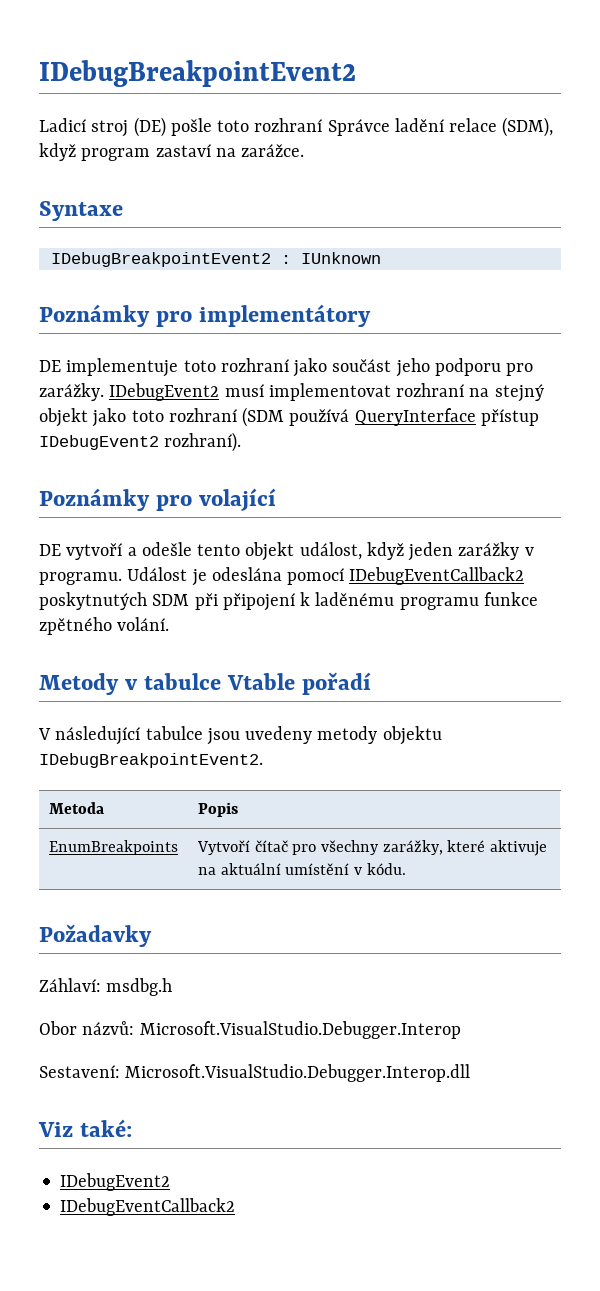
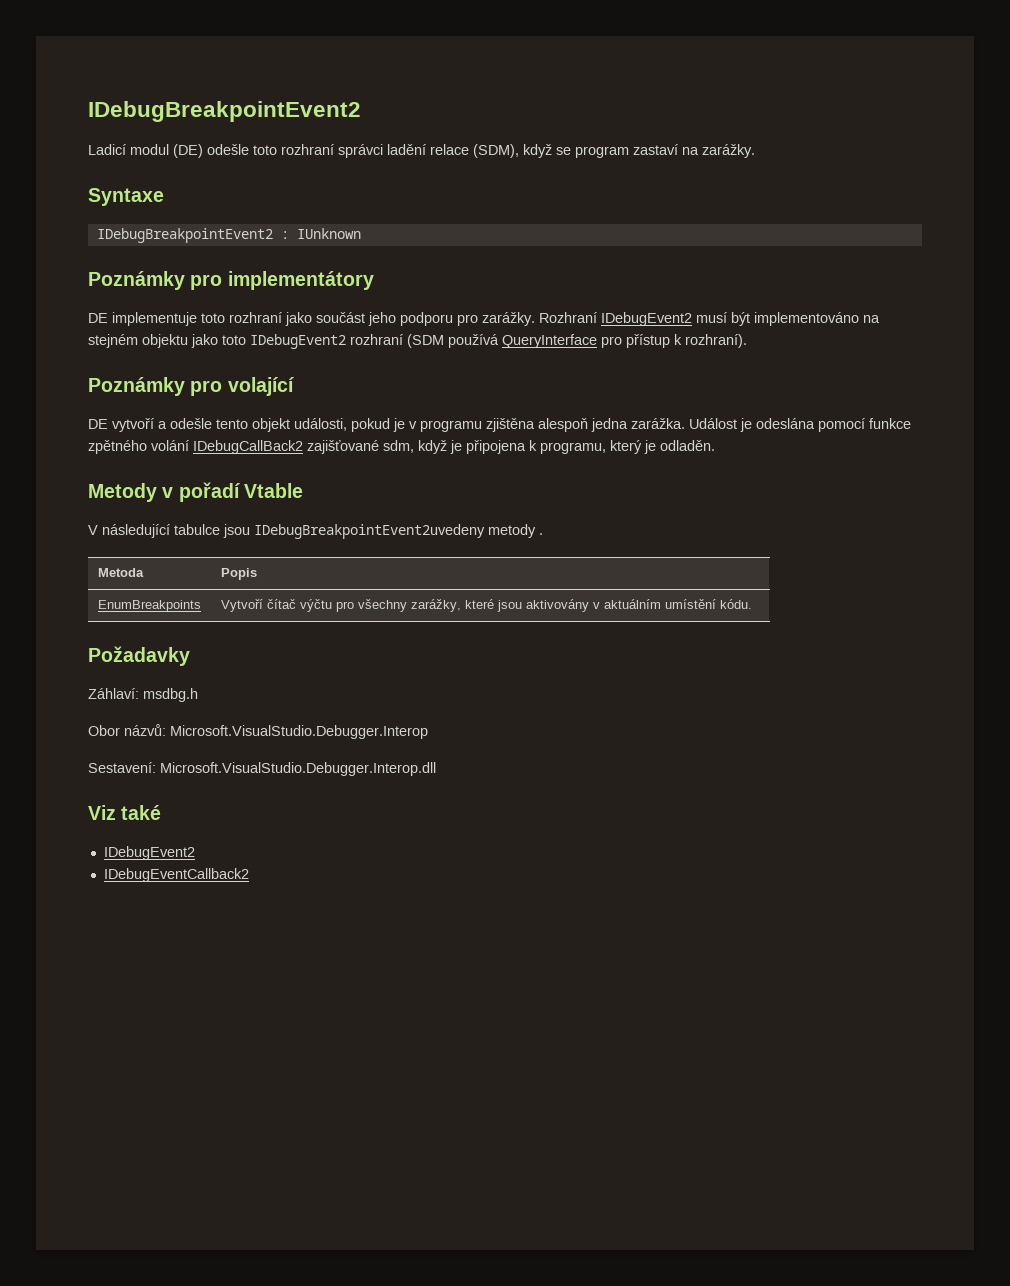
- Ladicí stroj (DE) pošle toto rozhraní Správce ladění relace (SDM), když program zastaví na zarážce.
+ Ladicí modul (DE) odešle toto rozhraní správci ladění relace (SDM), když se program zastaví na zarážky.
- IDebugEvent2 musí implementovat rozhraní na stejný objekt jako toto rozhraní (SDM používá QueryInterface přístup IDebugEvent2 rozhraní).
+ Rozhraní IDebugEvent2 musí být implementováno na stejném objektu jako toto IDebugEvent2 rozhraní (SDM používá QueryInterface pro přístup k rozhraní).
- DE vytvoří a odešle tento objekt událost, když jeden zarážky v programu. Událost je odeslána pomocí IDebugEventCallback2 poskytnutých SDM při připojení k laděnému programu funkce zpětného volání.
+ DE vytvoří a odešle tento objekt události, pokud je v programu zjištěna alespoň jedna zarážka. Událost je odeslána pomocí funkce zpětného volání IDebugCallBack2 zajišťované sdm, když je připojena k programu, který je odladěn.
- Metody v tabulce Vtable pořadí
+ Metody v pořadí Vtable
- V následující tabulce jsou uvedeny metody objektu IDebugBreakpointEvent2.
+ V následující tabulce jsou IDebugBreakpointEvent2uvedeny metody .
- EnumBreakpoints | Vytvoří čítač pro všechny zarážky, které aktivuje na aktuální umístění v kódu.
+ EnumBreakpoints | Vytvoří čítač výčtu pro všechny zarážky, které jsou aktivovány v aktuálním umístění kódu.
- Viz také:
+ Viz také

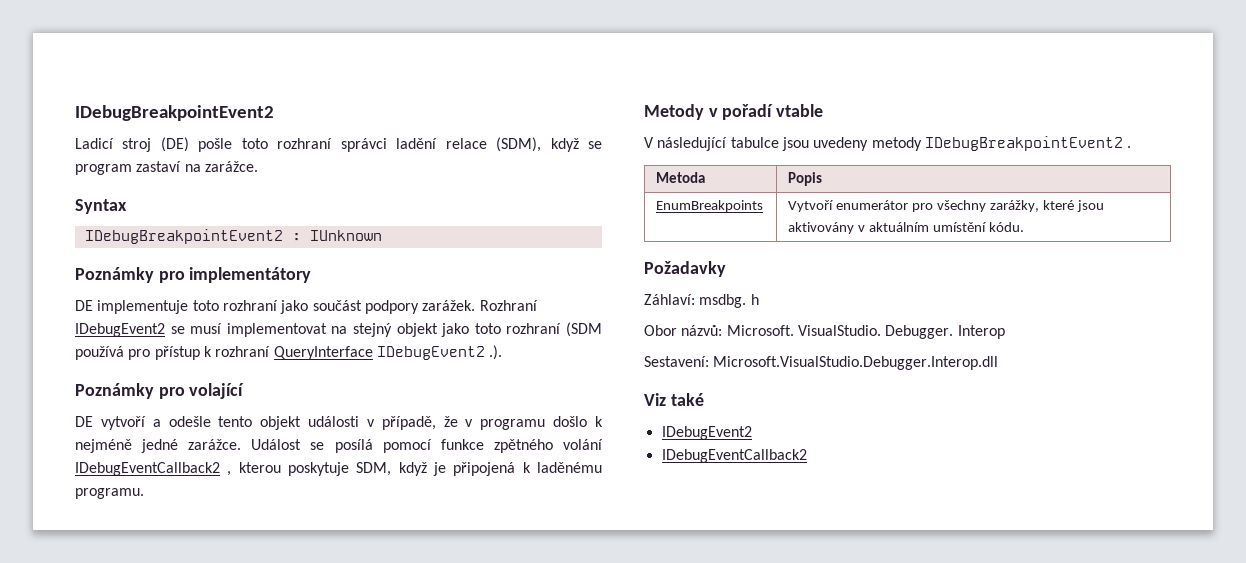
- Ladicí modul (DE) odešle toto rozhraní správci ladění relace (SDM), když se program zastaví na zarážky.
- Syntaxe
+ Ladicí stroj (DE) pošle toto rozhraní správci ladění relace (SDM), když se program zastaví na zarážce.
+ Syntax
- DE implementuje toto rozhraní jako součást jeho podporu pro zarážky. Rozhraní IDebugEvent2 musí být implementováno na stejném objektu jako toto IDebugEvent2 rozhraní (SDM používá QueryInterface pro přístup k rozhraní).
+ DE implementuje toto rozhraní jako součást podpory zarážek. Rozhraní IDebugEvent2 se musí implementovat na stejný objekt jako toto rozhraní (SDM používá pro přístup k rozhraní QueryInterface IDebugEvent2 .).
- DE vytvoří a odešle tento objekt události, pokud je v programu zjištěna alespoň jedna zarážka. Událost je odeslána pomocí funkce zpětného volání IDebugCallBack2 zajišťované sdm, když je připojena k programu, který je odladěn.
+ DE vytvoří a odešle tento objekt události v případě, že v programu došlo k nejméně jedné zarážce. Událost se posílá pomocí funkce zpětného volání IDebugEventCallback2 , kterou poskytuje SDM, když je připojená k laděnému programu.
- Metody v pořadí Vtable
+ Metody v pořadí vtable
- V následující tabulce jsou IDebugBreakpointEvent2uvedeny metody .
+ V následující tabulce jsou uvedeny metody IDebugBreakpointEvent2 .
- EnumBreakpoints | Vytvoří čítač výčtu pro všechny zarážky, které jsou aktivovány v aktuálním umístění kódu.
+ EnumBreakpoints | Vytvoří enumerátor pro všechny zarážky, které jsou aktivovány v aktuálním umístění kódu.
- Záhlaví: msdbg.h
+ Záhlaví: msdbg. h
- Obor názvů: Microsoft.VisualStudio.Debugger.Interop
+ Obor názvů: Microsoft. VisualStudio. Debugger. Interop

